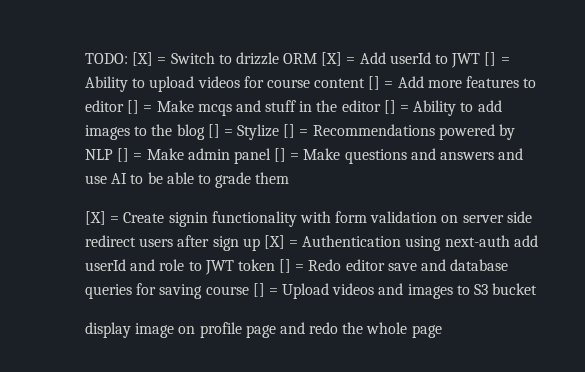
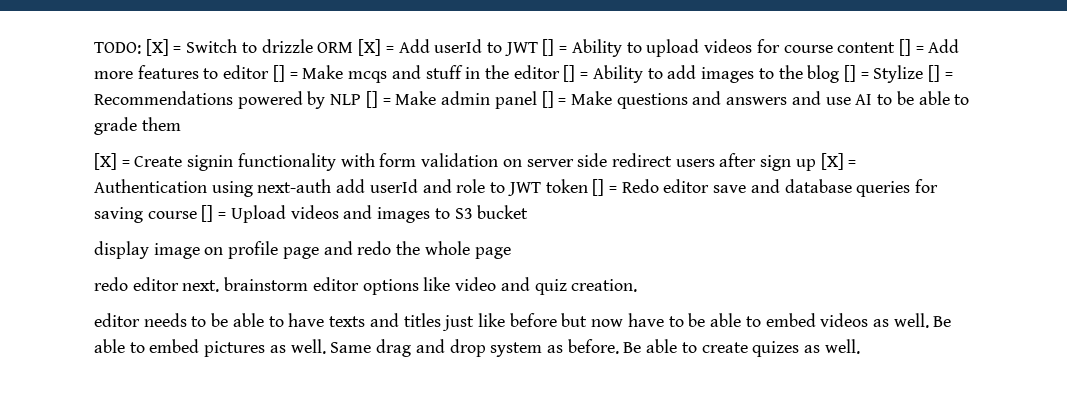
+ redo editor next. brainstorm editor options like video and quiz creation.
+ editor needs to be able to have texts and titles just like before but now have to be able to embed videos as well. Be able to embed pictures as well. Same drag and drop system as before. Be able to create quizes as well.

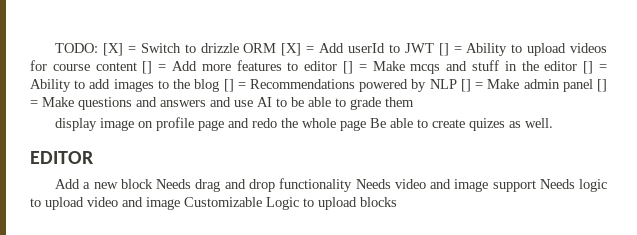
- [X] = Switch to drizzle ORM [X] = Add userId to JWT [] = Ability to upload videos for course content [] = Add more features to editor [] = Make mcqs and stuff in the editor [] = Ability to add images to the blog [] = Stylize [] = Recommendations powered by NLP [] = Make admin panel [] = Make questions and answers and use AI to be able to grade them
+ [X] = Switch to drizzle ORM [X] = Add userId to JWT [] = Ability to upload videos for course content [] = Add more features to editor [] = Make mcqs and stuff in the editor [] = Ability to add images to the blog [] = Recommendations powered by NLP [] = Make admin panel [] = Make questions and answers and use AI to be able to grade them
- [X] = Create signin functionality with form validation on server side redirect users after sign up [X] = Authentication using next-auth add userId and role to JWT token [] = Redo editor save and database queries for saving course [] = Upload videos and images to S3 bucket
- display image on profile page and redo the whole page
- redo editor next. brainstorm editor options like video and quiz creation.
- editor needs to be able to have texts and titles just like before but now have to be able to embed videos as well. Be able to embed pictures as well. Same drag and drop system as before. Be able to create quizes as well.
+ display image on profile page and redo the whole page Be able to create quizes as well.
+ EDITOR
+ Add a new block Needs drag and drop functionality Needs video and image support Needs logic to upload video and image Customizable Logic to upload blocks

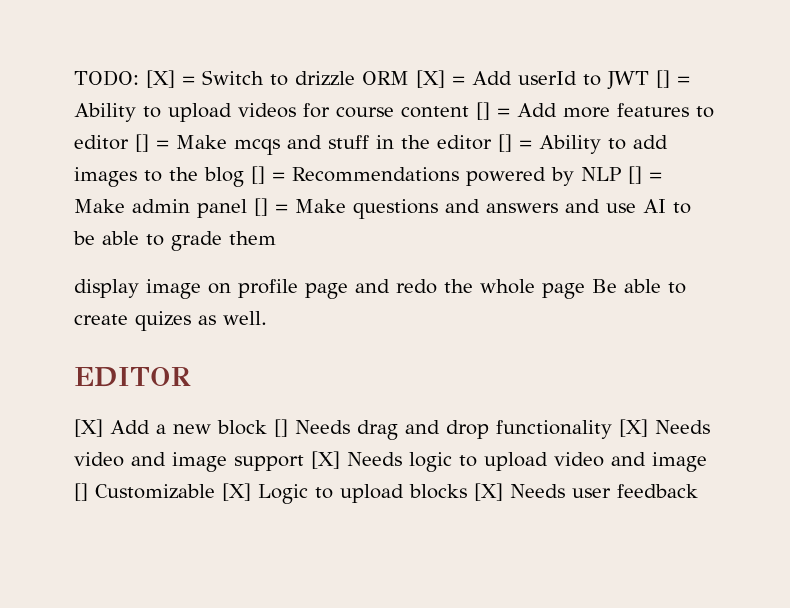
- Add a new block Needs drag and drop functionality Needs video and image support Needs logic to upload video and image Customizable Logic to upload blocks
+ [X] Add a new block [] Needs drag and drop functionality [X] Needs video and image support [X] Needs logic to upload video and image [] Customizable [X] Logic to upload blocks [X] Needs user feedback

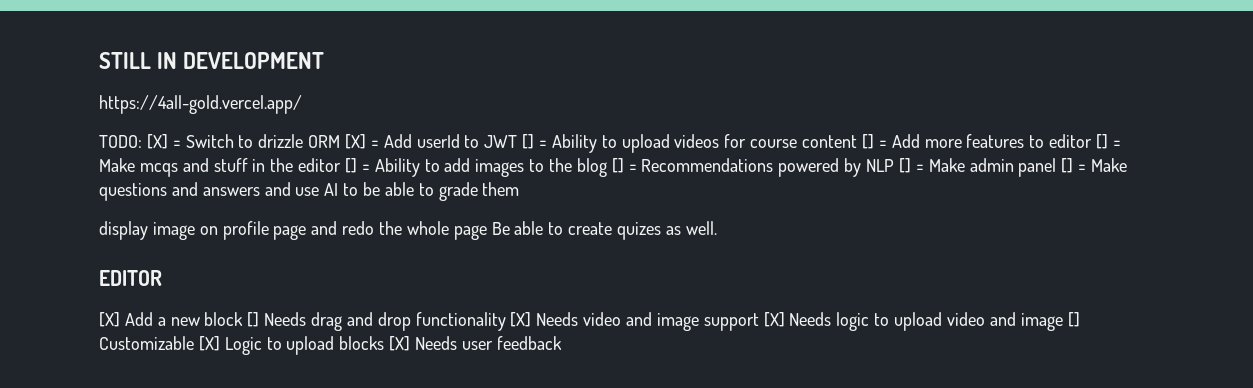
+ STILL IN DEVELOPMENT
+ https://4all-gold.vercel.app/

